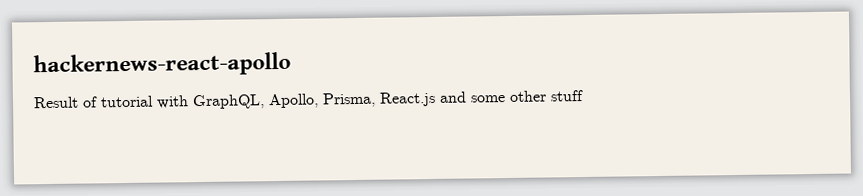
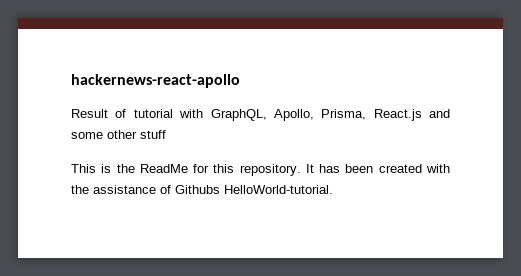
+ This is the ReadMe for this repository. It has been created with the assistance of Githubs HelloWorld-tutorial.

